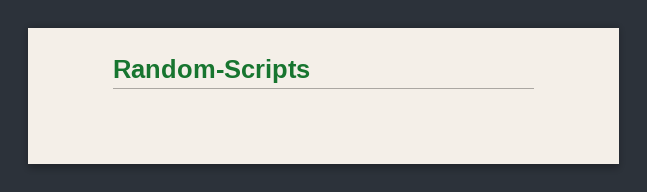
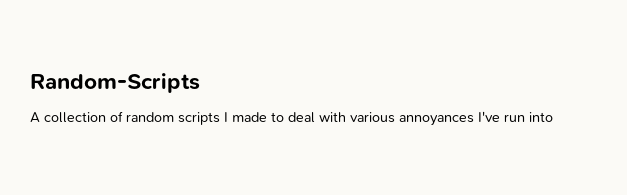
+ A collection of random scripts I made to deal with various annoyances I've run into

